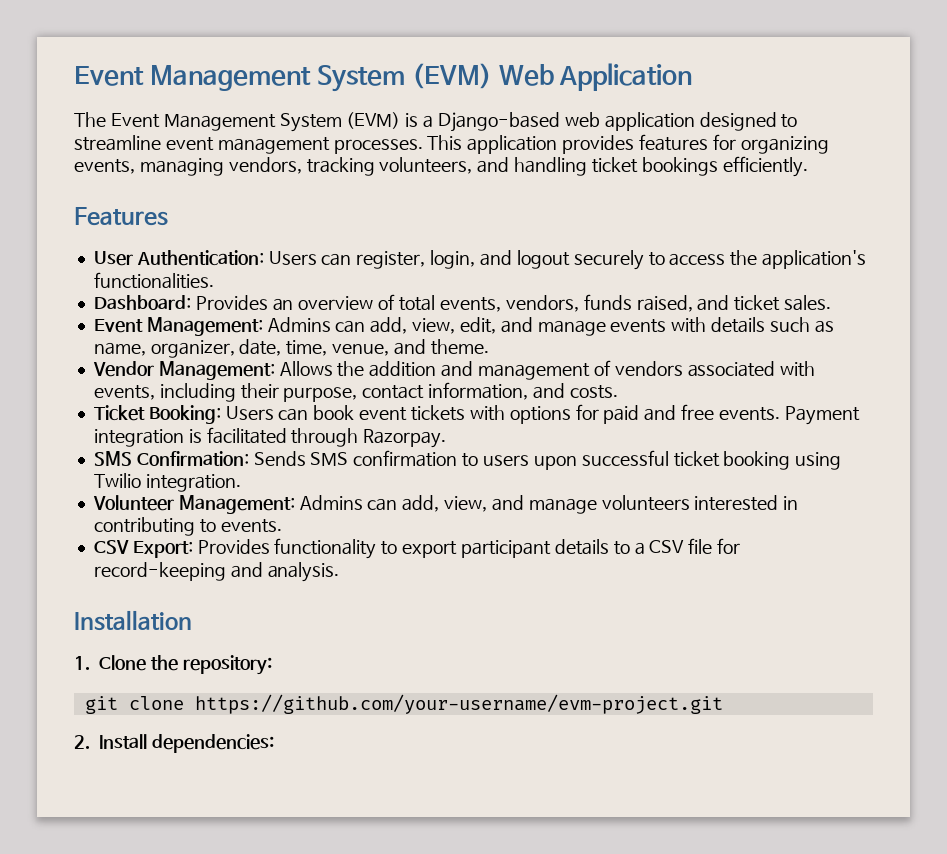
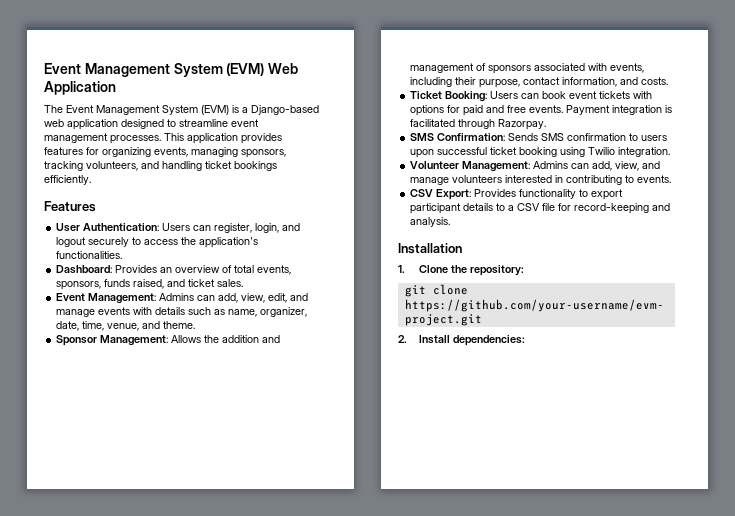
- This application provides features for organizing events, managing vendors, tracking volunteers, and handling ticket bookings efficiently.
+ This application provides features for organizing events, managing sponsors, tracking volunteers, and handling ticket bookings efficiently.
- Dashboard: Provides an overview of total events, vendors, funds raised, and ticket sales.
+ Dashboard: Provides an overview of total events, sponsors, funds raised, and ticket sales.
- Vendor Management: Allows the addition and management of vendors associated with events, including their purpose, contact information, and costs.
+ Sponsor Management: Allows the addition and management of sponsors associated with events, including their purpose, contact information, and costs.

